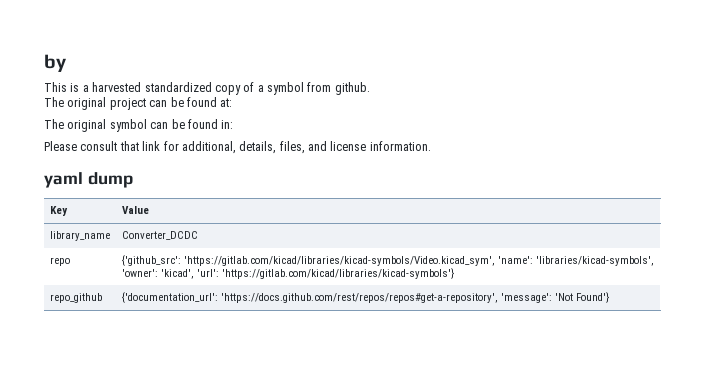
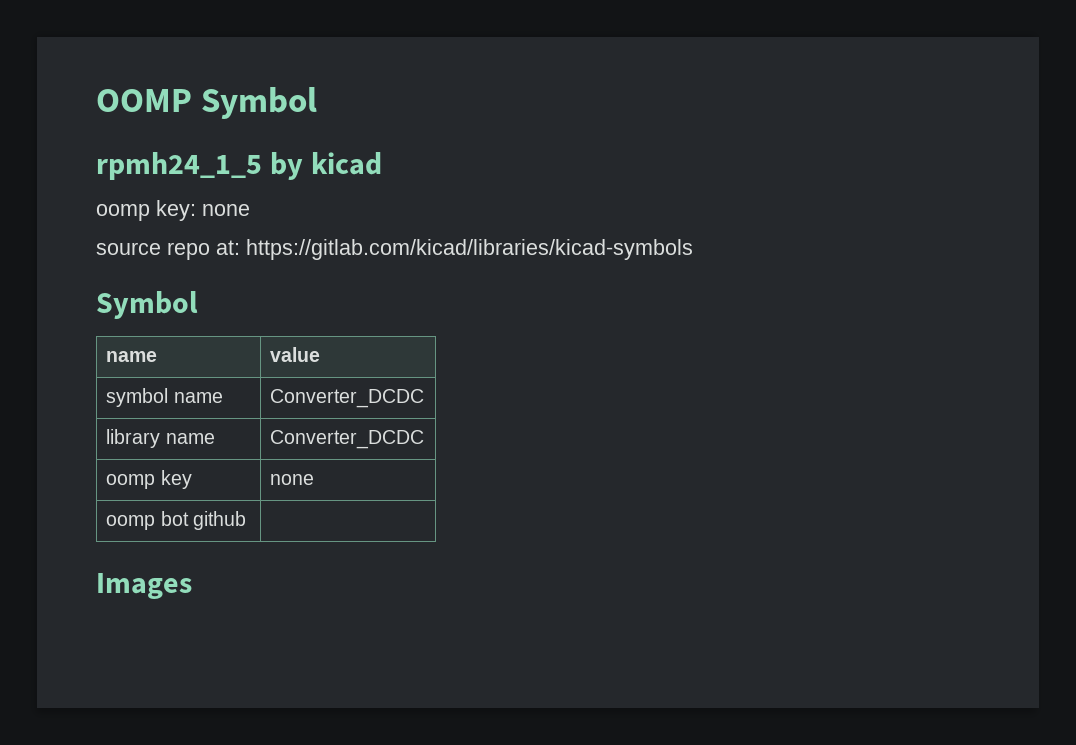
- by
- This is a harvested standardized copy of a symbol from github.
- The original project can be found at:
- The original symbol can be found in:
- Please consult that link for additional, details, files, and license information.
- yaml dump
- Key | Value
- library_name | Converter_DCDC
- repo | {'github_src': 'https://gitlab.com/kicad/libraries/kicad-symbols/Video.kicad_sym', 'name': 'libraries/kicad-symbols', 'owner': 'kicad', 'url': 'https://gitlab.com/kicad/libraries/kicad-symbols'}
- repo_github | {'documentation_url': 'https://docs.github.com/rest/repos/repos#get-a-repository', 'message': 'Not Found'}
+ OOMP Symbol
+ rpmh24_1_5 by kicad
+ oomp key: none
+ source repo at: https://gitlab.com/kicad/libraries/kicad-symbols
+ Symbol
+ name | value
+ symbol name | Converter_DCDC
+ library name | Converter_DCDC
+ oomp key | none
+ oomp bot github |
+ Images

